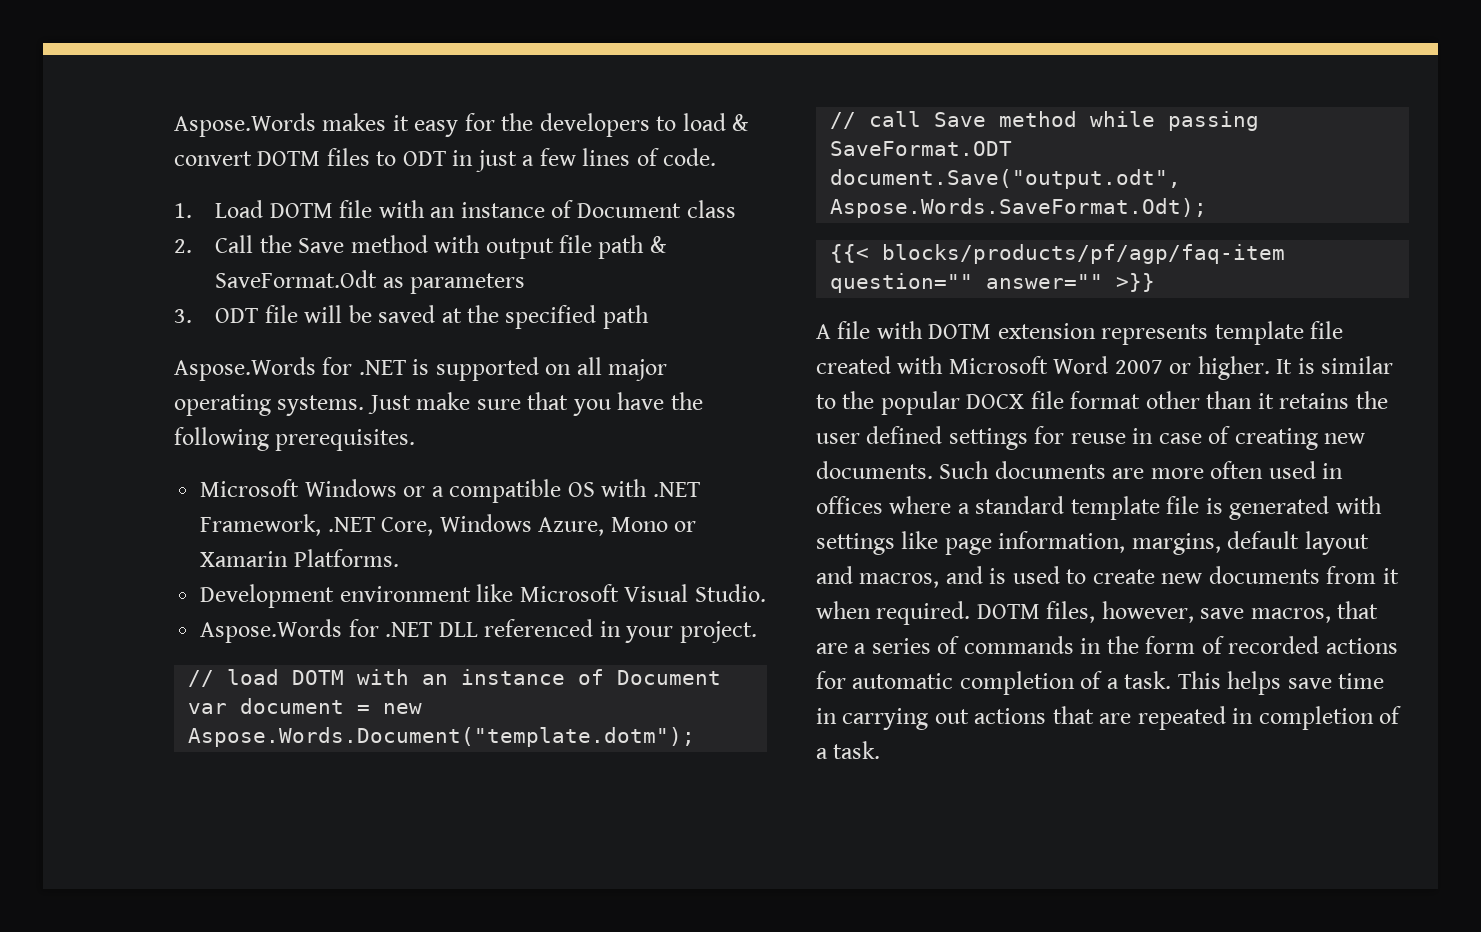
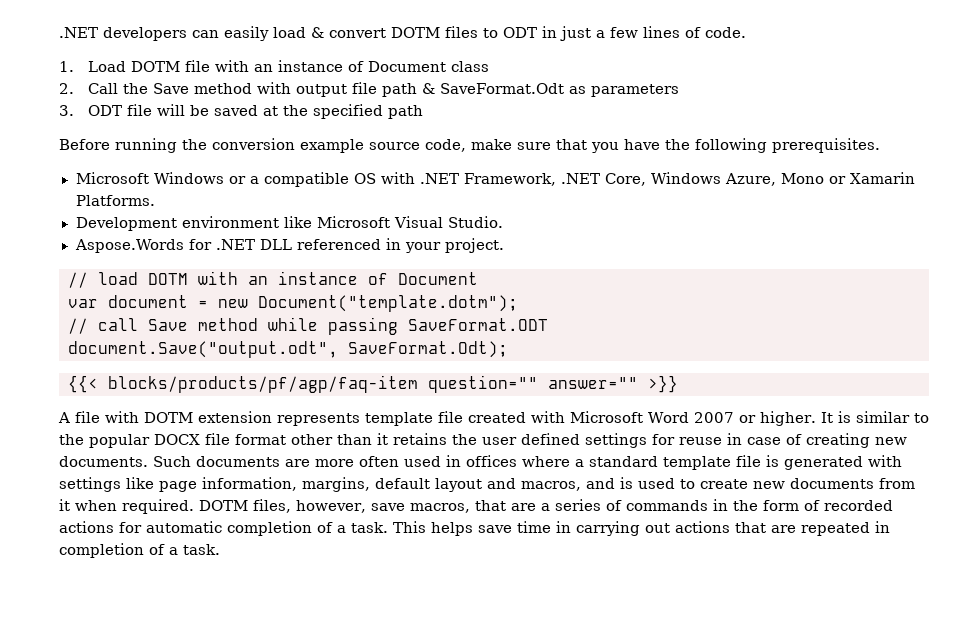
- Aspose.Words makes it easy for the developers to load & convert DOTM files to ODT in just a few lines of code.
+ .NET developers can easily load & convert DOTM files to ODT in just a few lines of code.
- Aspose.Words for .NET is supported on all major operating systems. Just make sure that you have the following prerequisites.
+ Before running the conversion example source code, make sure that you have the following prerequisites.
- var document = new Aspose.Words.Document("template.dotm");
+ var document = new Document("template.dotm");
- document.Save("output.odt", Aspose.Words.SaveFormat.Odt);
+ document.Save("output.odt", SaveFormat.Odt);

